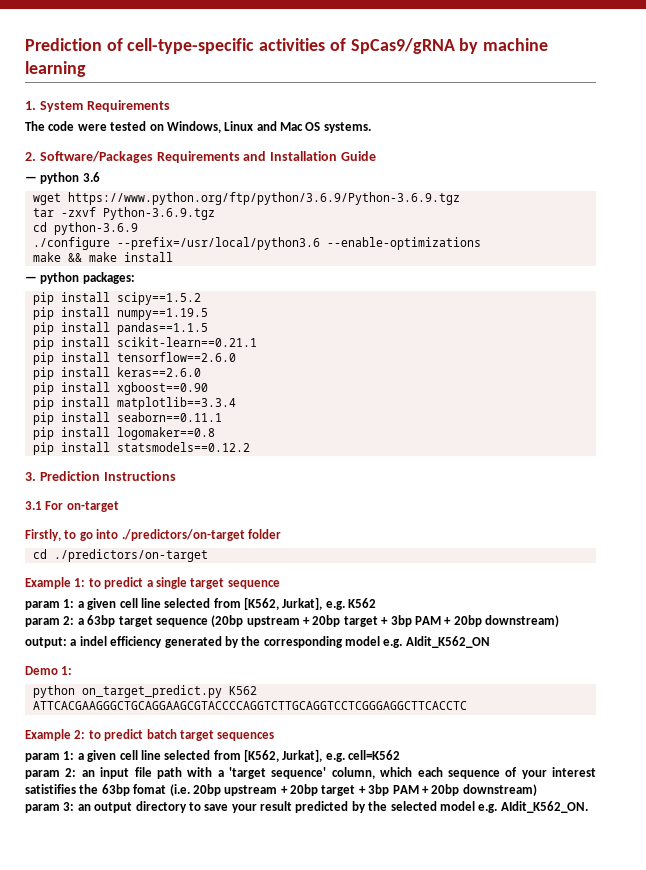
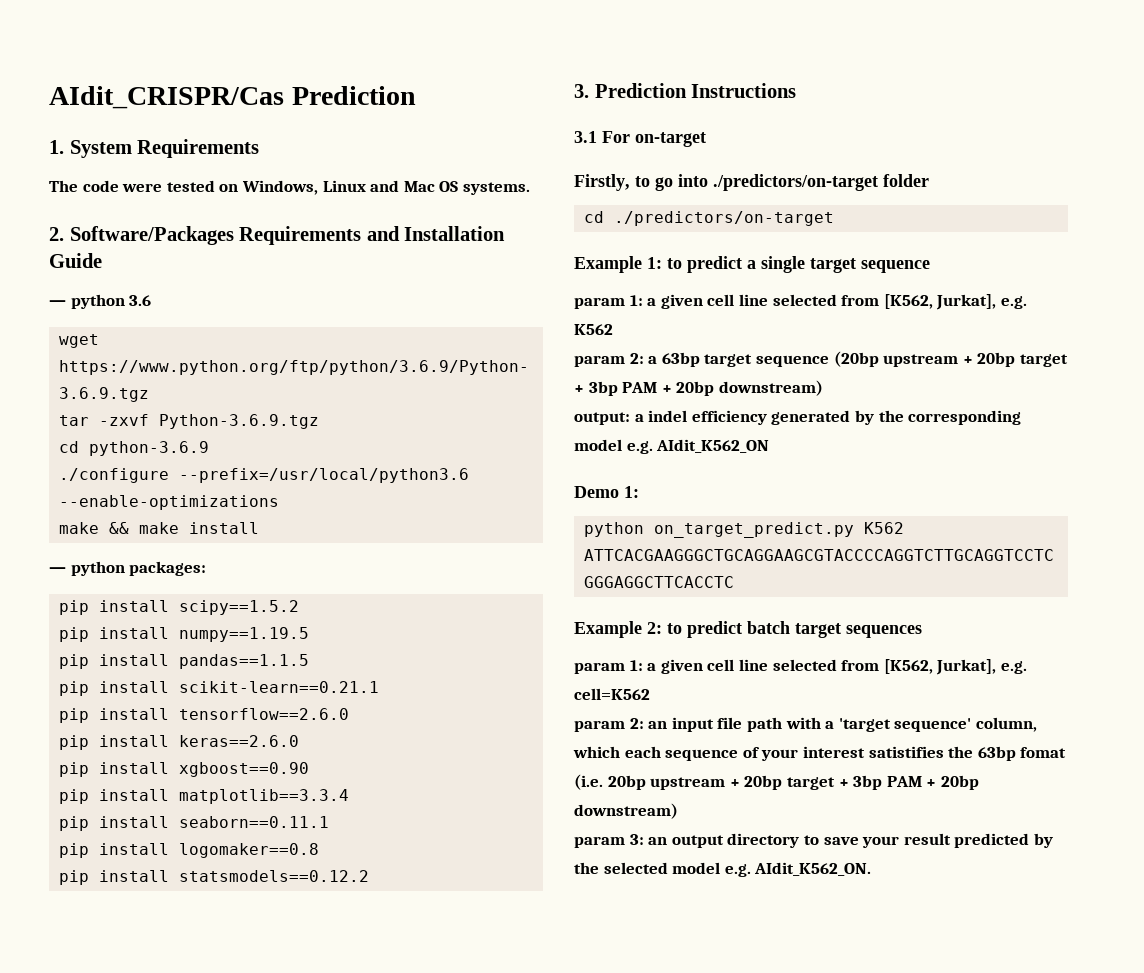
- Prediction of cell-type-specific activities of SpCas9/gRNA by machine learning
+ AIdit_CRISPR/Cas Prediction

